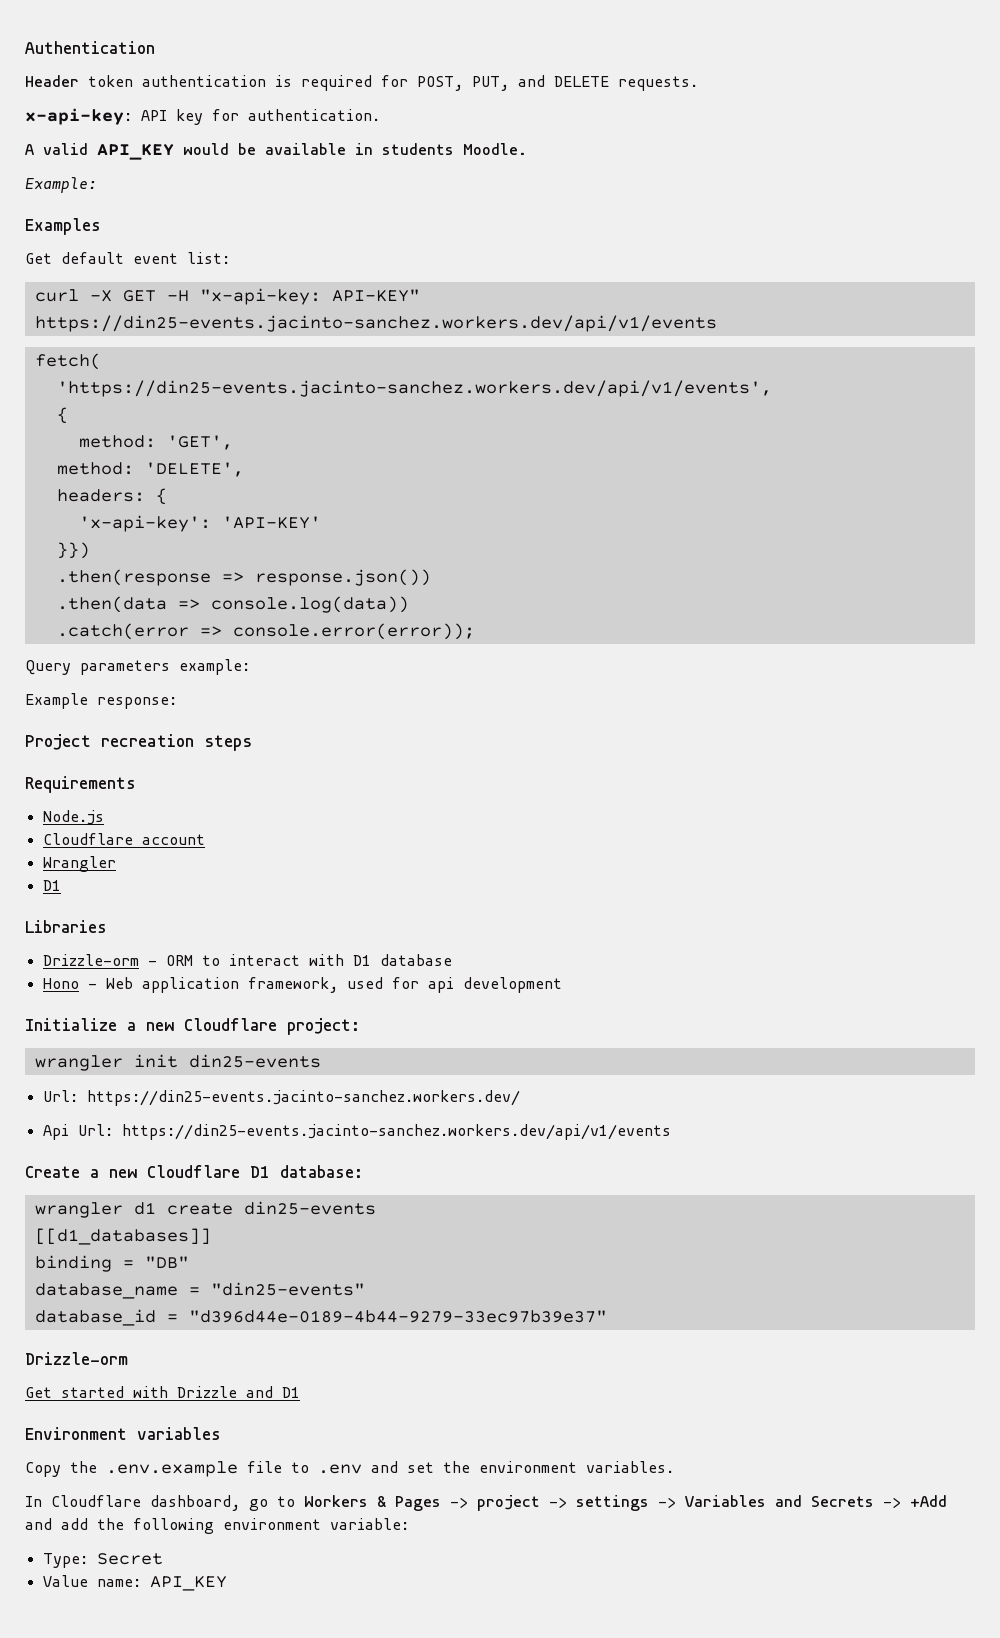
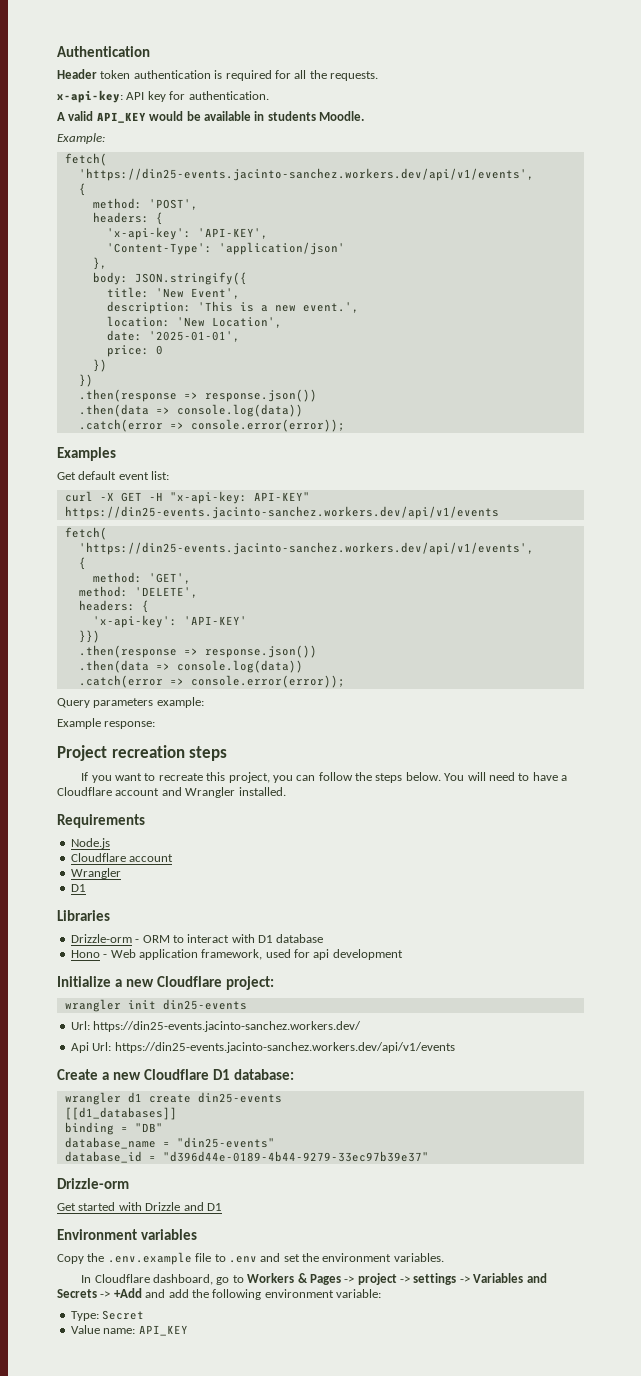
- Header token authentication is required for POST, PUT, and DELETE requests.
+ Header token authentication is required for all the requests.
  Example:
+ fetch(
+ 'https://din25-events.jacinto-sanchez.workers.dev/api/v1/events',
+ {
+ method: 'POST',
+ headers: {
+ 'x-api-key': 'API-KEY',
+ 'Content-Type': 'application/json'
+ },
+ body: JSON.stringify({
+ title: 'New Event',
+ description: 'This is a new event.',
+ location: 'New Location',
+ date: '2025-01-01',
+ price: 0
+ })
+ })
+ .then(response => response.json())
+ .then(data => console.log(data))
+ .catch(error => console.error(error));
+ If you want to recreate this project, you can follow the steps below. You will need to have a Cloudflare account and Wrangler installed.

